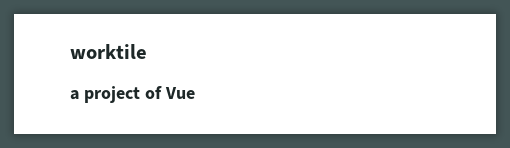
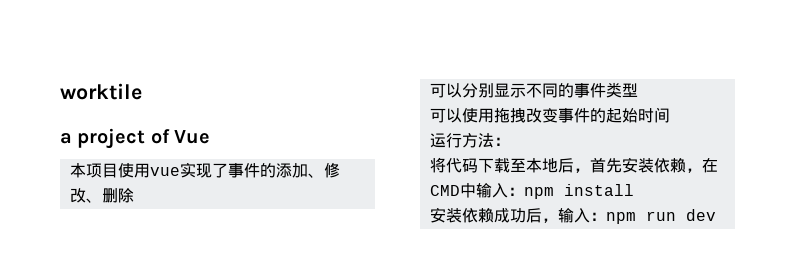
+ 本项目使用vue实现了事件的添加、修改、删除
+ 可以分别显示不同的事件类型
+ 可以使用拖拽改变事件的起始时间
+ 运行方法：
+ 将代码下载至本地后，首先安装依赖，在CMD中输入：npm install
+ 安装依赖成功后，输入：npm run dev

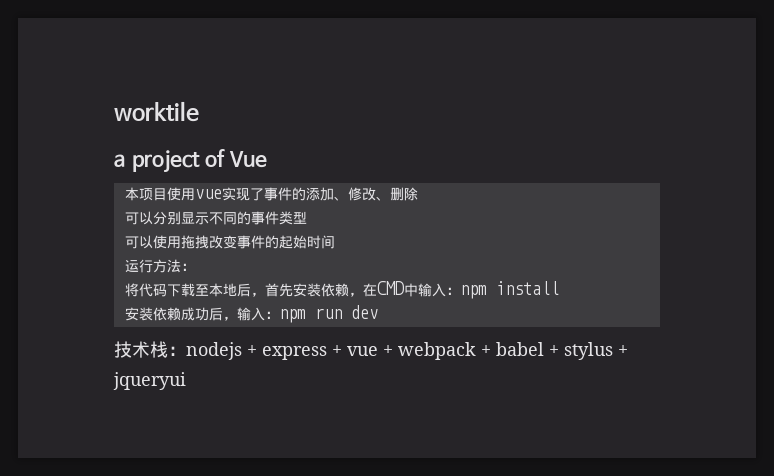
+ 技术栈：nodejs + express + vue + webpack + babel + stylus + jqueryui

